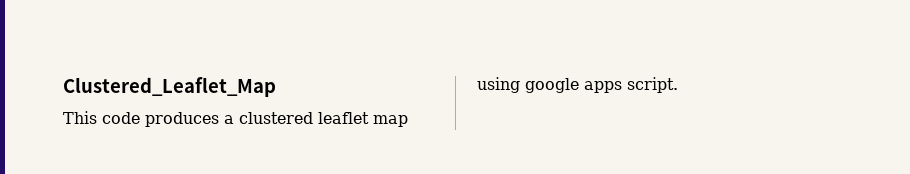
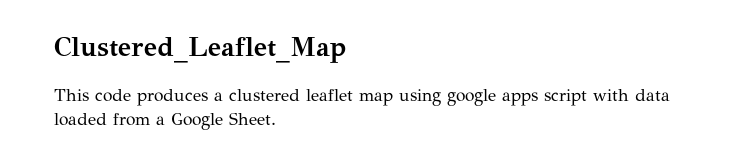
- This code produces a clustered leaflet map using google apps script.
+ This code produces a clustered leaflet map using google apps script with data loaded from a Google Sheet.

